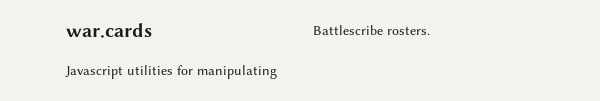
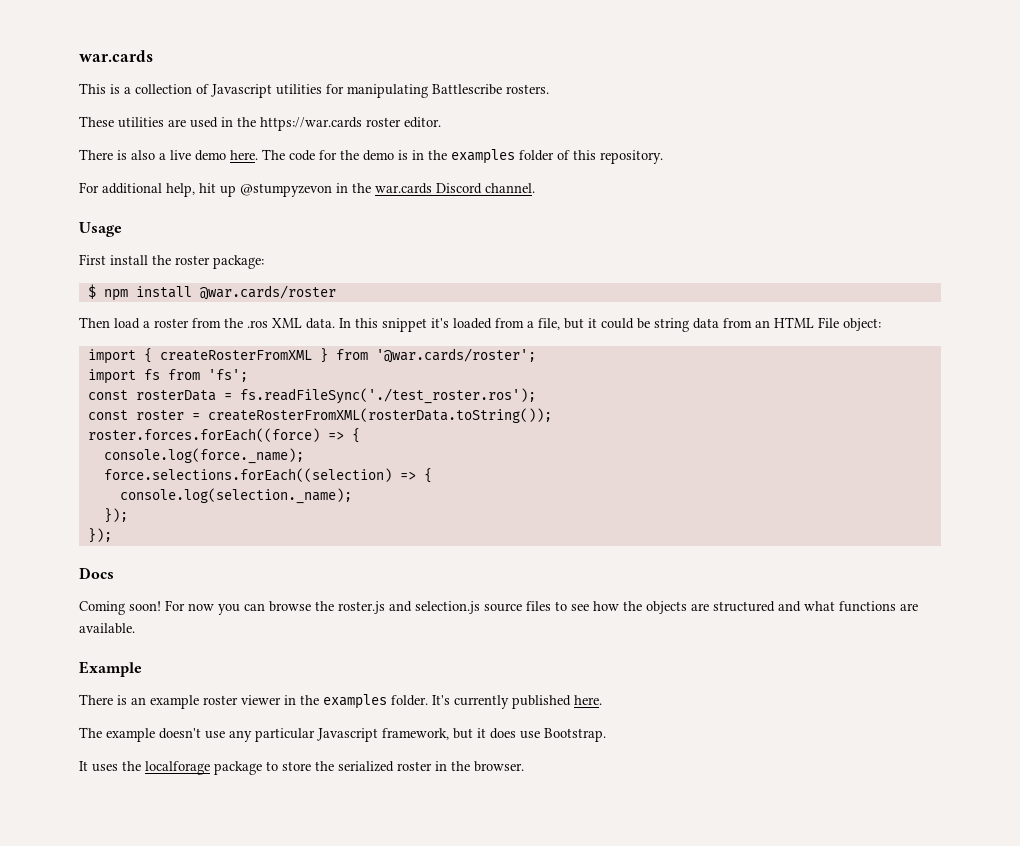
- Javascript utilities for manipulating Battlescribe rosters.
+ This is a collection of Javascript utilities for manipulating Battlescribe rosters.
+ These utilities are used in the https://war.cards roster editor.
+ There is also a live demo here. The code for the demo is in the examples folder of this repository.
+ For additional help, hit up @stumpyzevon in the war.cards Discord channel.
+ Usage
+ First install the roster package:
+ $ npm install @war.cards/roster
+ Then load a roster from the .ros XML data. In this snippet it's loaded from a file, but it could be string data from an HTML File object:
+ import { createRosterFromXML } from '@war.cards/roster';
+ import fs from 'fs';
+ const rosterData = fs.readFileSync('./test_roster.ros');
+ const roster = createRosterFromXML(rosterData.toString());
+ roster.forces.forEach((force) => {
+ console.log(force._name);
+ force.selections.forEach((selection) => {
+ console.log(selection._name);
+ });
+ });
+ Docs
+ Coming soon! For now you can browse the roster.js and selection.js source files to see how the objects are structured and what functions are available.
+ Example
+ There is an example roster viewer in the examples folder. It's currently published here.
+ The example doesn't use any particular Javascript framework, but it does use Bootstrap.
+ It uses the localforage package to store the serialized roster in the browser.

